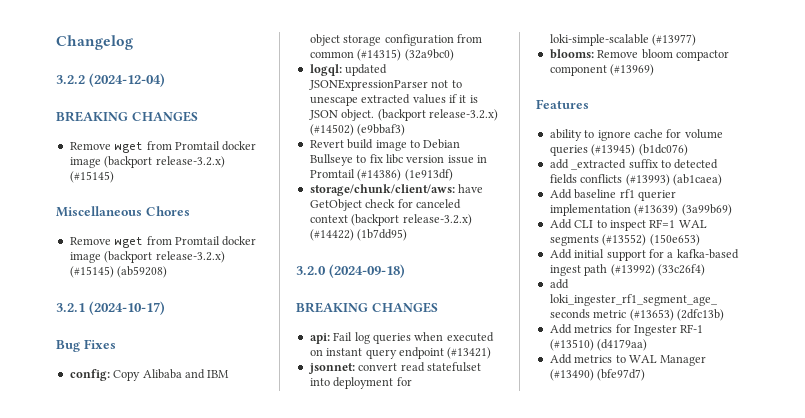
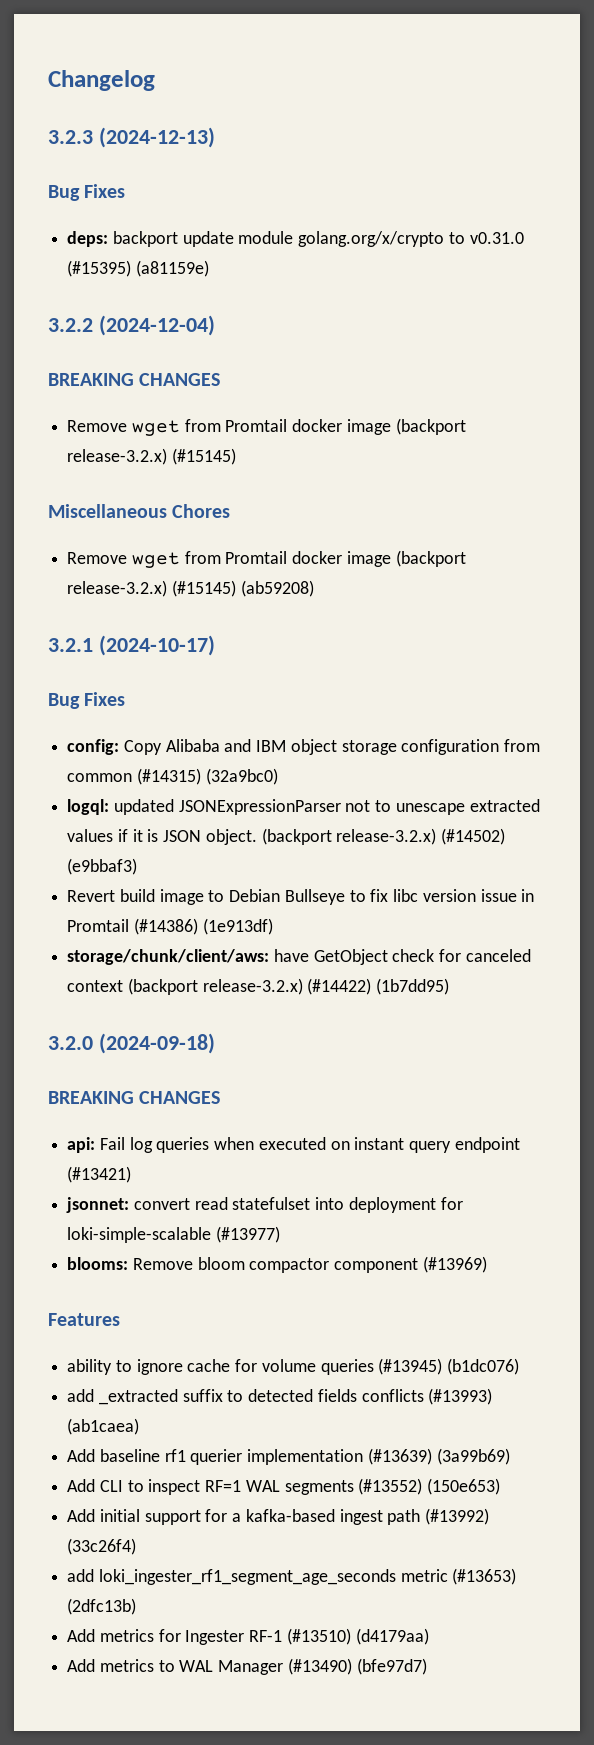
+ 3.2.3 (2024-12-13)
+ Bug Fixes
+ deps: backport update module golang.org/x/crypto to v0.31.0 (#15395) (a81159e)

